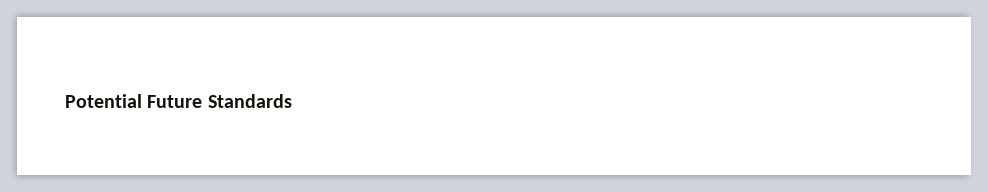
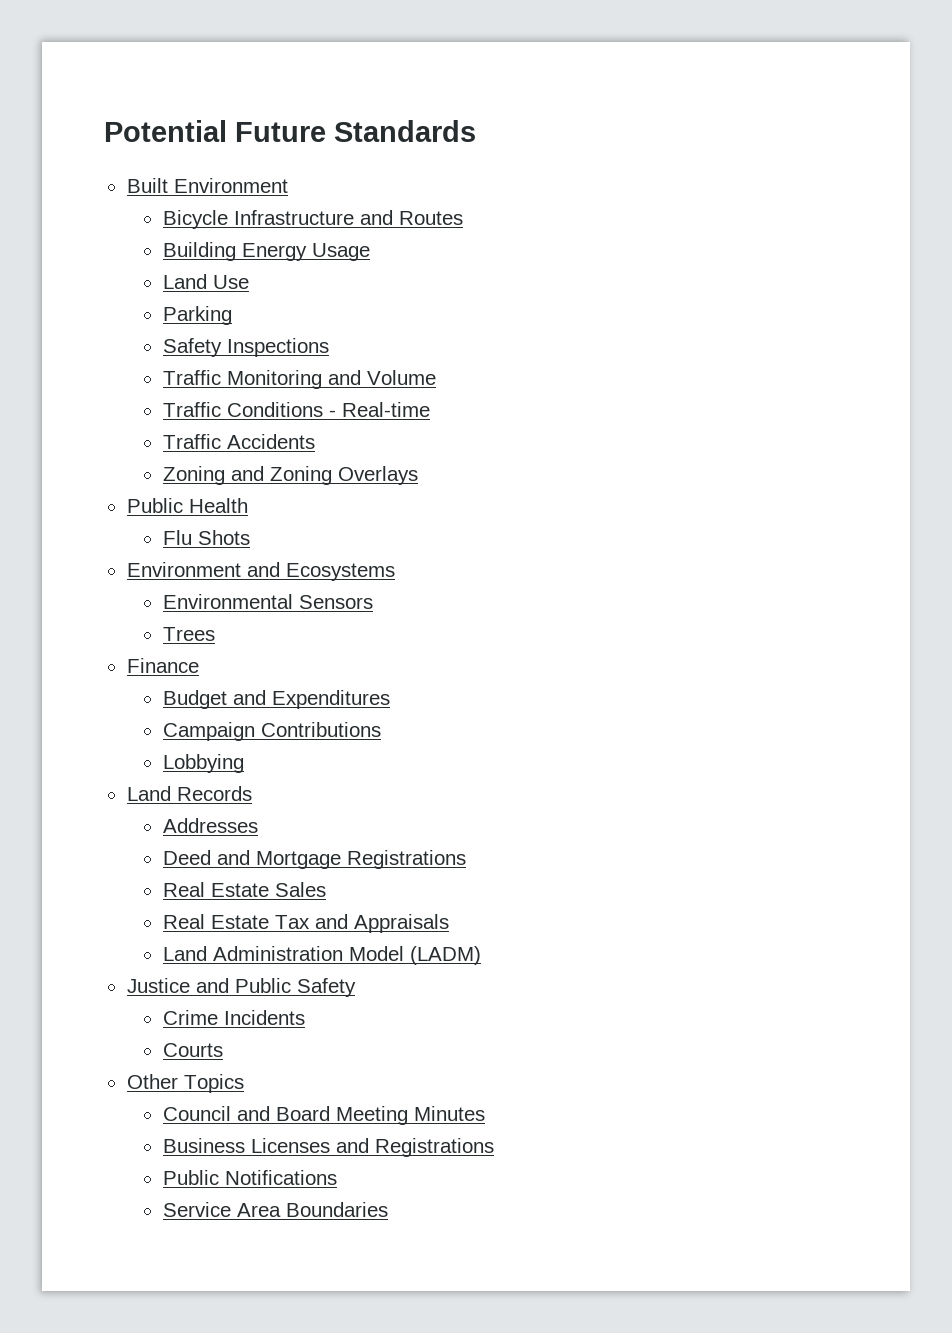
+ Built Environment
+ Bicycle Infrastructure and Routes
+ Building Energy Usage
+ Land Use
+ Parking
+ Safety Inspections
+ Traffic Monitoring and Volume
+ Traffic Conditions - Real-time
+ Traffic Accidents
+ Zoning and Zoning Overlays
+ Public Health
+ Flu Shots
+ Environment and Ecosystems
+ Environmental Sensors
+ Trees
+ Finance
+ Budget and Expenditures
+ Campaign Contributions
+ Lobbying
+ Land Records
+ Addresses
+ Deed and Mortgage Registrations
+ Real Estate Sales
+ Real Estate Tax and Appraisals
+ Land Administration Model (LADM)
+ Justice and Public Safety
+ Crime Incidents
+ Courts
+ Other Topics
+ Council and Board Meeting Minutes
+ Business Licenses and Registrations
+ Public Notifications
+ Service Area Boundaries

